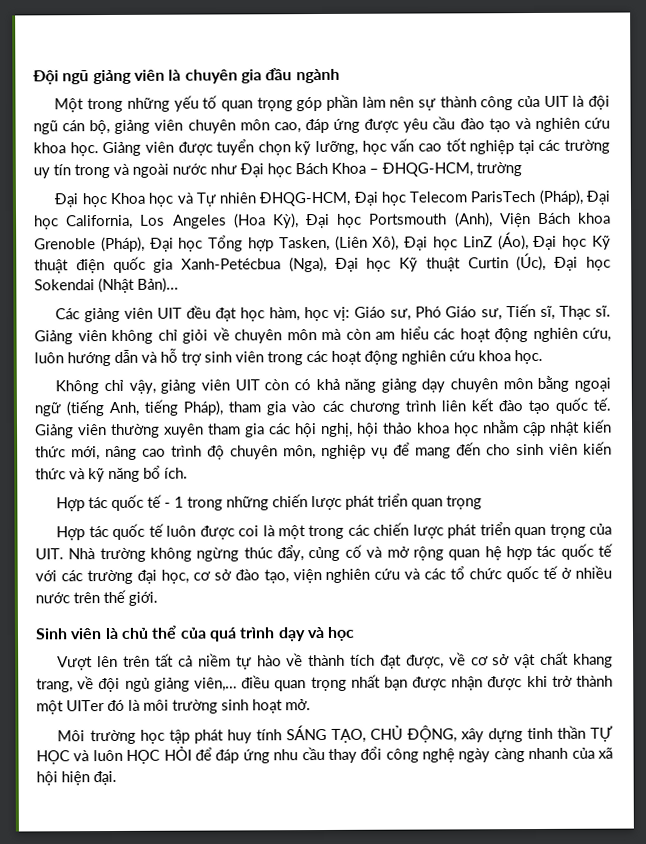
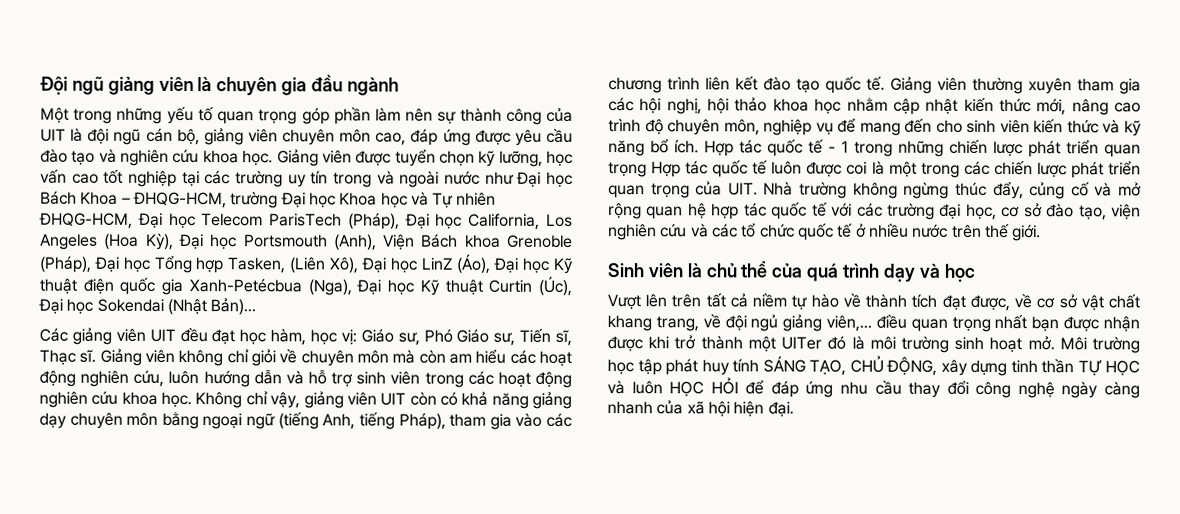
- Giảng viên được tuyển chọn kỹ lưỡng, học vấn cao tốt nghiệp tại các trường uy tín trong và ngoài nước như Đại học Bách Khoa – ĐHQG-HCM, trường
- Đại học Khoa học và Tự nhiên ĐHQG-HCM, Đại học Telecom ParisTech (Pháp), Đại học California, Los Angeles (Hoa Kỳ), Đại học Portsmouth (Anh), Viện Bách khoa Grenoble (Pháp), Đại học Tổng hợp Tasken, (Liên Xô), Đại học LinZ (Áo), Đại học Kỹ thuật điện quốc gia Xanh-Petécbua (Nga), Đại học Kỹ thuật Curtin (Úc), Đại học Sokendai (Nhật Bản)...
+ Giảng viên được tuyển chọn kỹ lưỡng, học vấn cao tốt nghiệp tại các trường uy tín trong và ngoài nước như Đại học Bách Khoa – ĐHQG-HCM, trường Đại học Khoa học và Tự nhiên ĐHQG-HCM, Đại học Telecom ParisTech (Pháp), Đại học California, Los Angeles (Hoa Kỳ), Đại học Portsmouth (Anh), Viện Bách khoa Grenoble (Pháp), Đại học Tổng hợp Tasken, (Liên Xô), Đại học LinZ (Áo), Đại học Kỹ thuật điện quốc gia Xanh-Petécbua (Nga), Đại học Kỹ thuật Curtin (Úc), Đại học Sokendai (Nhật Bản)...
- Giảng viên không chỉ giỏi về chuyên môn mà còn am hiểu các hoạt động nghiên cứu, luôn hướng dẫn và hỗ trợ sinh viên trong các hoạt động nghiên cứu khoa học.
- Không chỉ vậy, giảng viên UIT còn có khả năng giảng dạy chuyên môn bằng ngoại ngữ (tiếng Anh, tiếng Pháp), tham gia vào các chương trình liên kết đào tạo quốc tế.
+ Giảng viên không chỉ giỏi về chuyên môn mà còn am hiểu các hoạt động nghiên cứu, luôn hướng dẫn và hỗ trợ sinh viên trong các hoạt động nghiên cứu khoa học. Không chỉ vậy, giảng viên UIT còn có khả năng giảng dạy chuyên môn bằng ngoại ngữ (tiếng Anh, tiếng Pháp), tham gia vào các chương trình liên kết đào tạo quốc tế.
- Giảng viên thường xuyên tham gia các hội nghị, hội thảo khoa học nhằm cập nhật kiến thức mới, nâng cao trình độ chuyên môn, nghiệp vụ để mang đến cho sinh viên kiến thức và kỹ năng bổ ích.
- Hợp tác quốc tế - 1 trong những chiến lược phát triển quan trọng
- Hợp tác quốc tế luôn được coi là một trong các chiến lược phát triển quan trọng của UIT. Nhà trường không ngừng thúc đẩy, củng cố và mở rộng quan hệ hợp tác quốc tế với các trường đại học, cơ sở đào tạo, viện nghiên cứu và các tổ chức quốc tế ở nhiều nước trên thế giới.
+ Giảng viên thường xuyên tham gia các hội nghị, hội thảo khoa học nhằm cập nhật kiến thức mới, nâng cao trình độ chuyên môn, nghiệp vụ để mang đến cho sinh viên kiến thức và kỹ năng bổ ích. Hợp tác quốc tế - 1 trong những chiến lược phát triển quan trọng Hợp tác quốc tế luôn được coi là một trong các chiến lược phát triển quan trọng của UIT. Nhà trường không ngừng thúc đẩy, củng cố và mở rộng quan hệ hợp tác quốc tế với các trường đại học, cơ sở đào tạo, viện nghiên cứu và các tổ chức quốc tế ở nhiều nước trên thế giới.
- Vượt lên trên tất cả niềm tự hào về thành tích đạt được, về cơ sở vật chất khang trang, về đội ngủ giảng viên,… điều quan trọng nhất bạn được nhận được khi trở thành một UITer đó là môi trường sinh hoạt mở.
- Môi trường học tập phát huy tính SÁNG TẠO, CHỦ ĐỘNG, xây dựng tinh thần TỰ HỌC và luôn HỌC HỎI để đáp ứng nhu cầu thay đổi công nghệ ngày càng nhanh của xã hội hiện đại.
+ Vượt lên trên tất cả niềm tự hào về thành tích đạt được, về cơ sở vật chất khang trang, về đội ngủ giảng viên,… điều quan trọng nhất bạn được nhận được khi trở thành một UITer đó là môi trường sinh hoạt mở. Môi trường học tập phát huy tính SÁNG TẠO, CHỦ ĐỘNG, xây dựng tinh thần TỰ HỌC và luôn HỌC HỎI để đáp ứng nhu cầu thay đổi công nghệ ngày càng nhanh của xã hội hiện đại.

